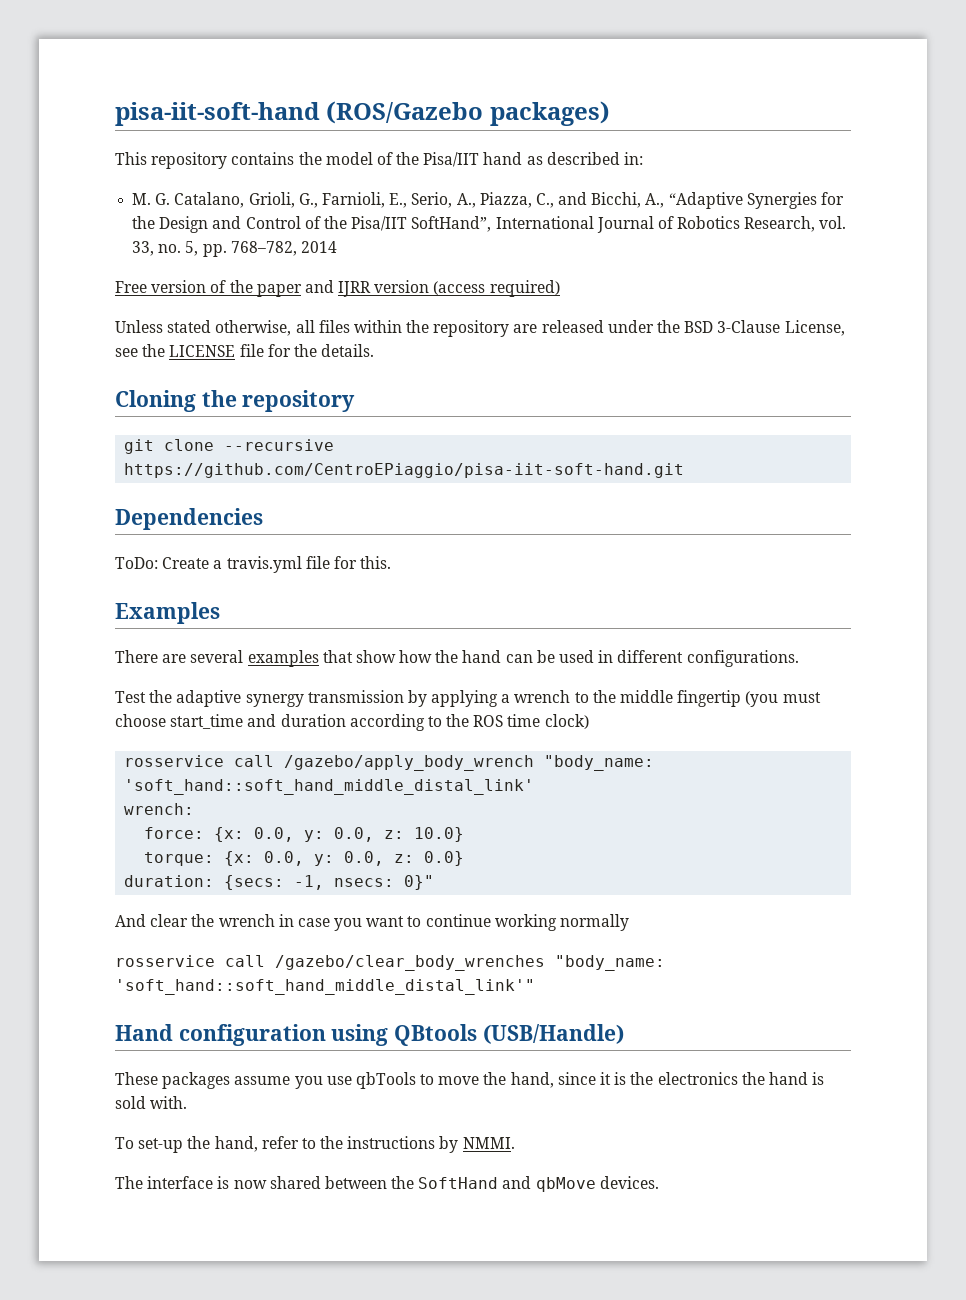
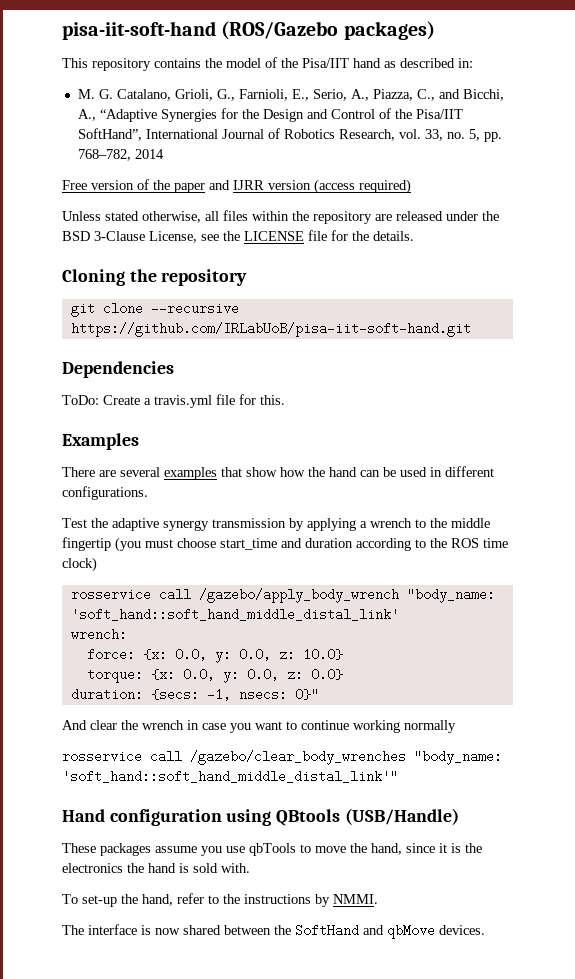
- git clone --recursive https://github.com/CentroEPiaggio/pisa-iit-soft-hand.git
+ git clone --recursive https://github.com/IRLabUoB/pisa-iit-soft-hand.git

